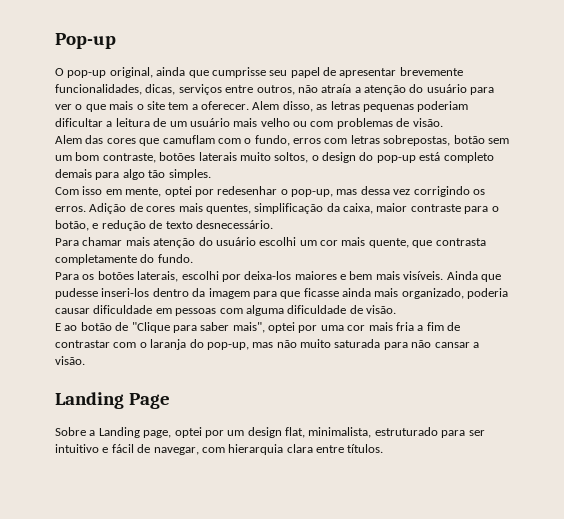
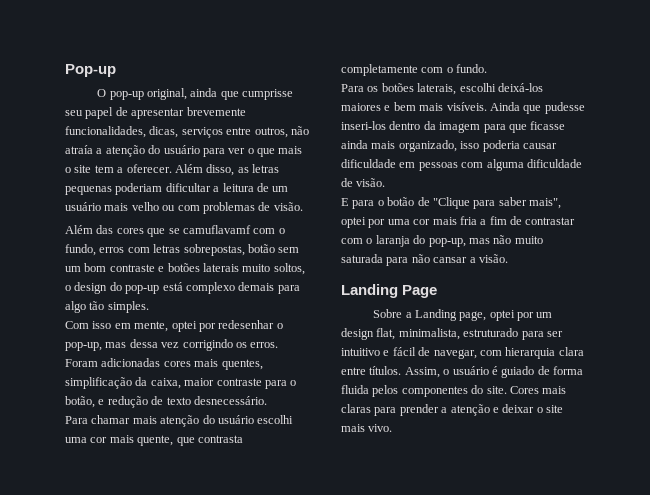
- Alem disso, as letras pequenas poderiam dificultar a leitura de um usuário mais velho ou com problemas de visão.
+ Além disso, as letras pequenas poderiam dificultar a leitura de um usuário mais velho ou com problemas de visão.
- Alem das cores que camuflam com o fundo, erros com letras sobrepostas, botão sem um bom contraste, botões laterais muito soltos, o design do pop-up está completo demais para algo tão simples.
+ Além das cores que se camuflavamf com o fundo, erros com letras sobrepostas, botão sem um bom contraste e botões laterais muito soltos, o design do pop-up está complexo demais para algo tão simples.
- Adição de cores mais quentes, simplificação da caixa, maior contraste para o botão, e redução de texto desnecessário.
+ Foram adicionadas cores mais quentes, simplificação da caixa, maior contraste para o botão, e redução de texto desnecessário.
- Para chamar mais atenção do usuário escolhi um cor mais quente, que contrasta completamente do fundo.
+ Para chamar mais atenção do usuário escolhi uma cor mais quente, que contrasta completamente com o fundo.
- Para os botões laterais, escolhi por deixa-los maiores e bem mais visíveis.
+ Para os botões laterais, escolhi deixá-los maiores e bem mais visíveis.
- Ainda que pudesse inseri-los dentro da imagem para que ficasse ainda mais organizado, poderia causar dificuldade em pessoas com alguma dificuldade de visão.
+ Ainda que pudesse inseri-los dentro da imagem para que ficasse ainda mais organizado, isso poderia causar dificuldade em pessoas com alguma dificuldade de visão.
- E ao botão de "Clique para saber mais", optei por uma cor mais fria a fim de contrastar com o laranja do pop-up, mas não muito saturada para não cansar a visão.
+ E para o botão de "Clique para saber mais", optei por uma cor mais fria a fim de contrastar com o laranja do pop-up, mas não muito saturada para não cansar a visão.
+ Assim, o usuário é guiado de forma fluida pelos componentes do site. Cores mais claras para prender a atenção e deixar o site mais vivo.

